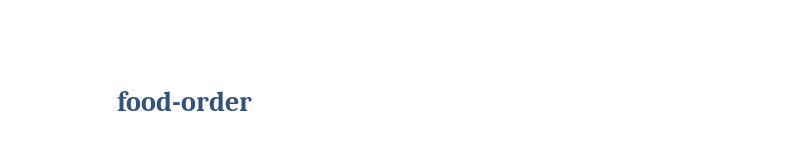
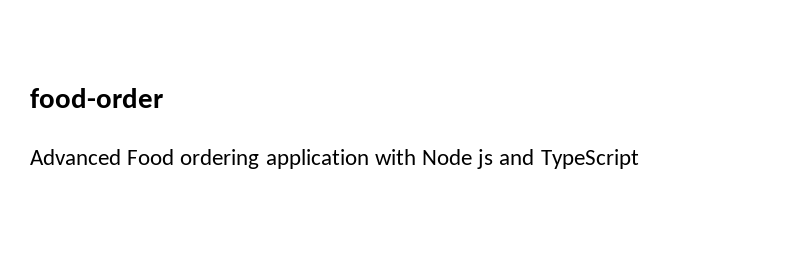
+ Advanced Food ordering application with Node js and TypeScript

